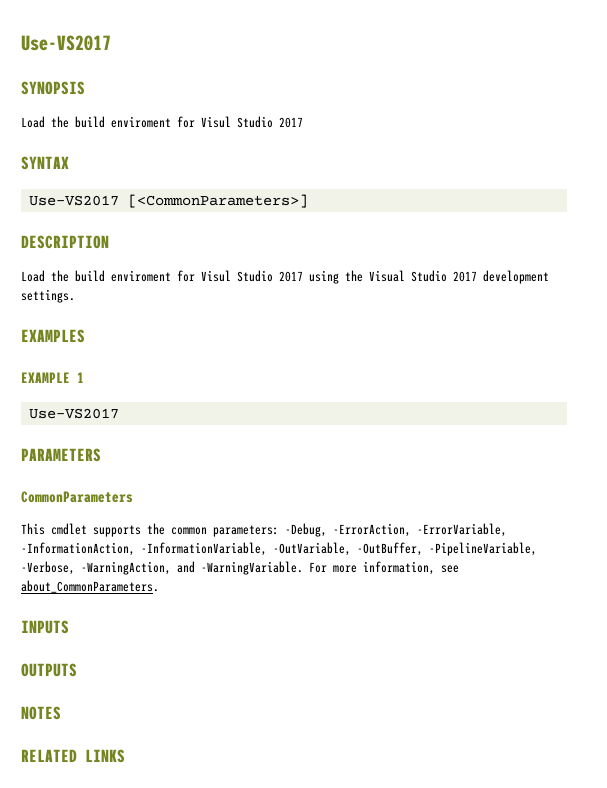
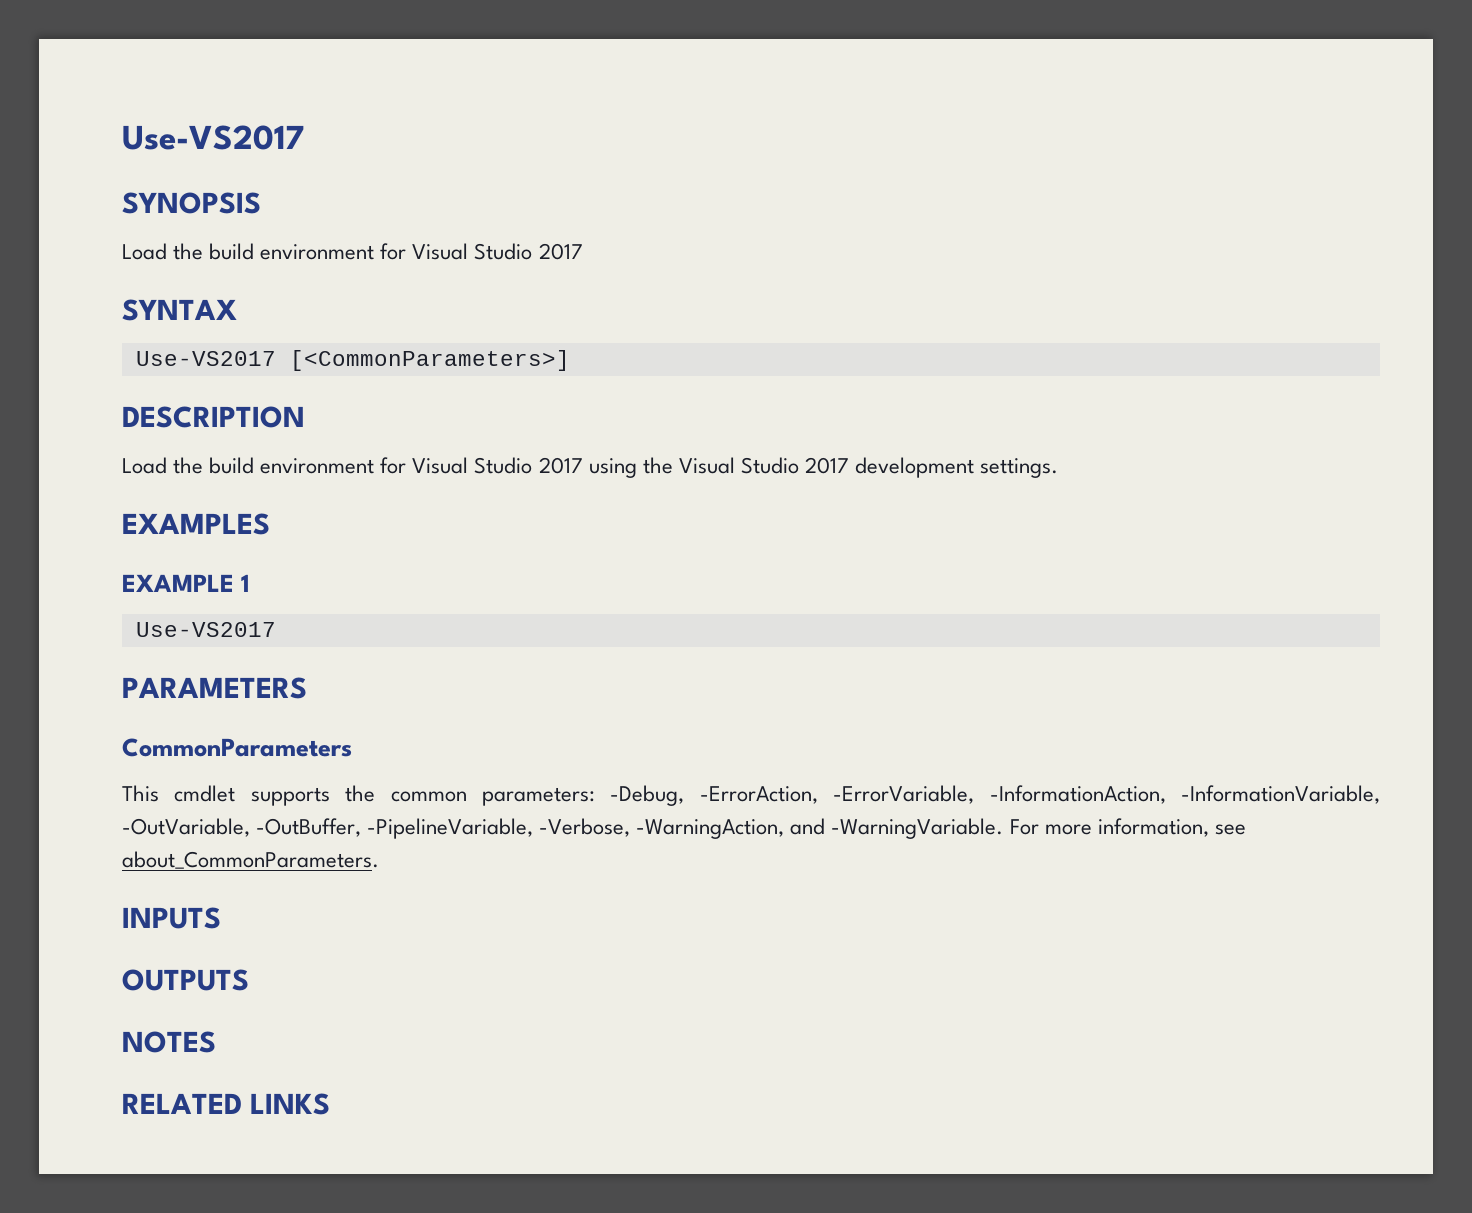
  SYNOPSIS
- Load the build enviroment for Visul Studio 2017
+ Load the build environment for Visual Studio 2017
- Load the build enviroment for Visul Studio 2017 using the Visual Studio 2017 development settings.
+ Load the build environment for Visual Studio 2017 using the Visual Studio 2017 development settings.

